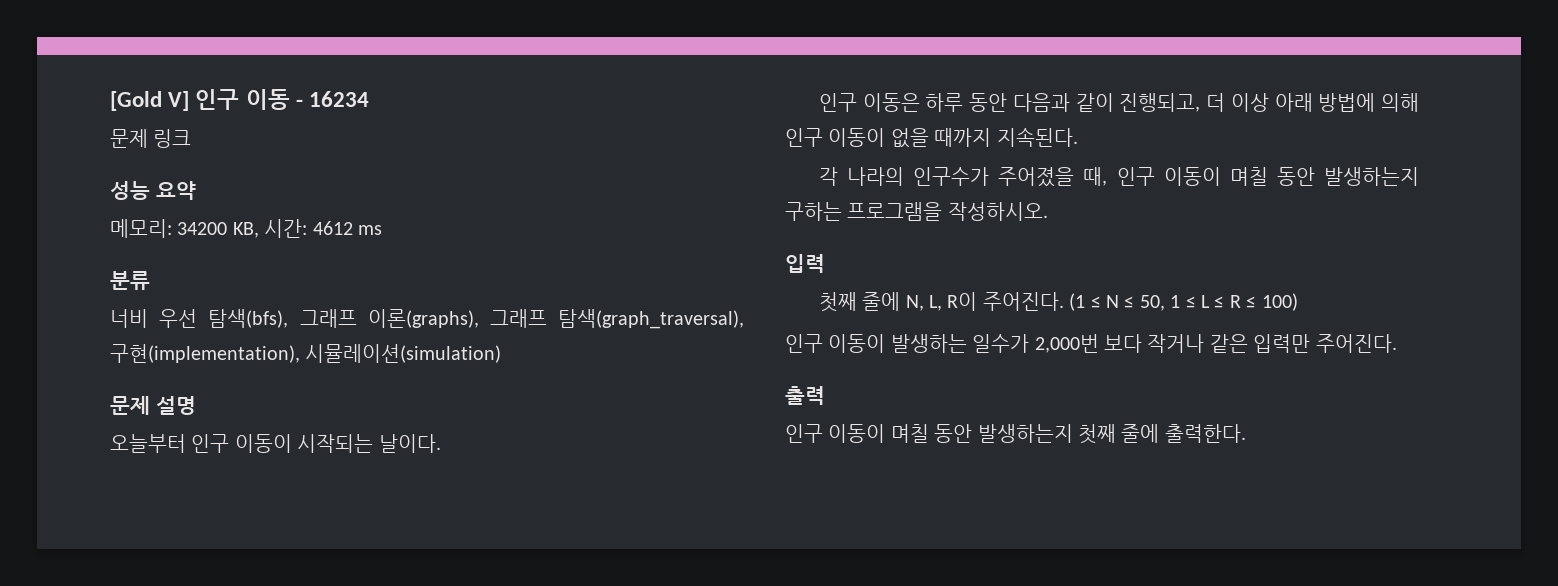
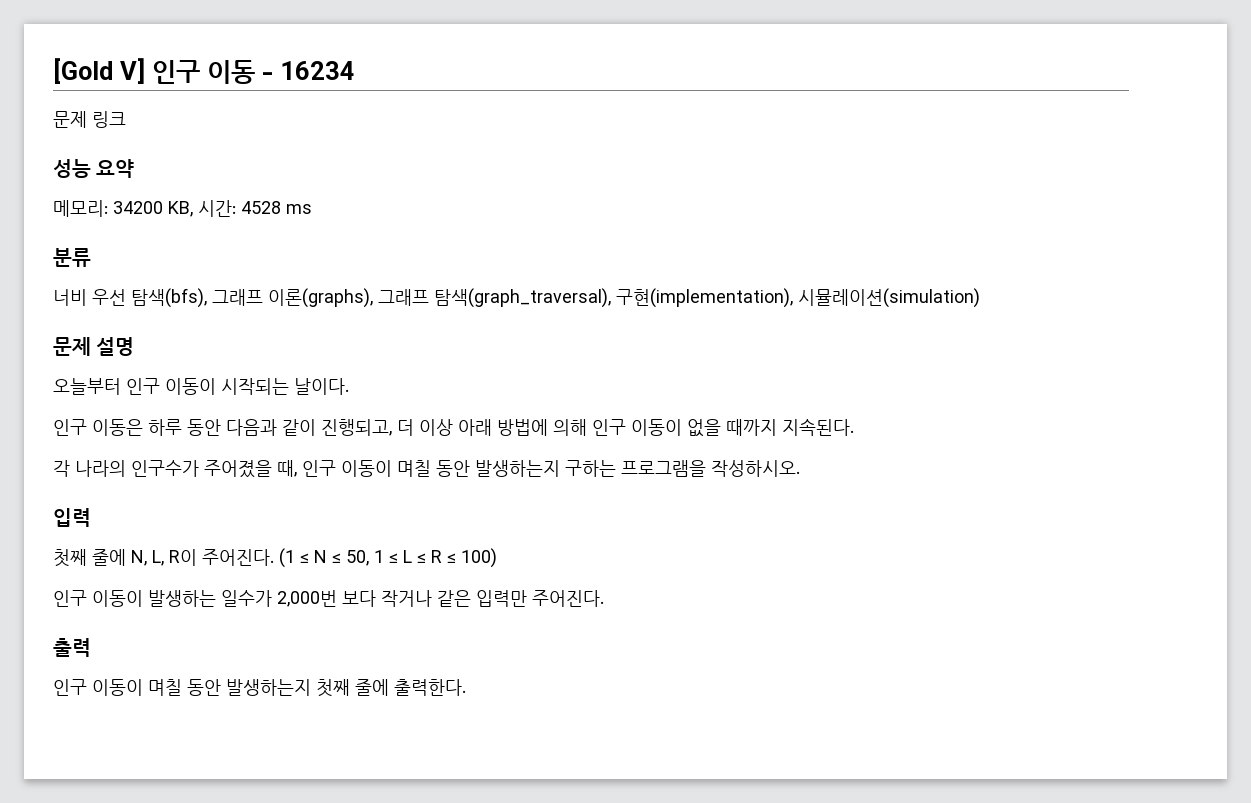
- 메모리: 34200 KB, 시간: 4612 ms
+ 메모리: 34200 KB, 시간: 4528 ms

